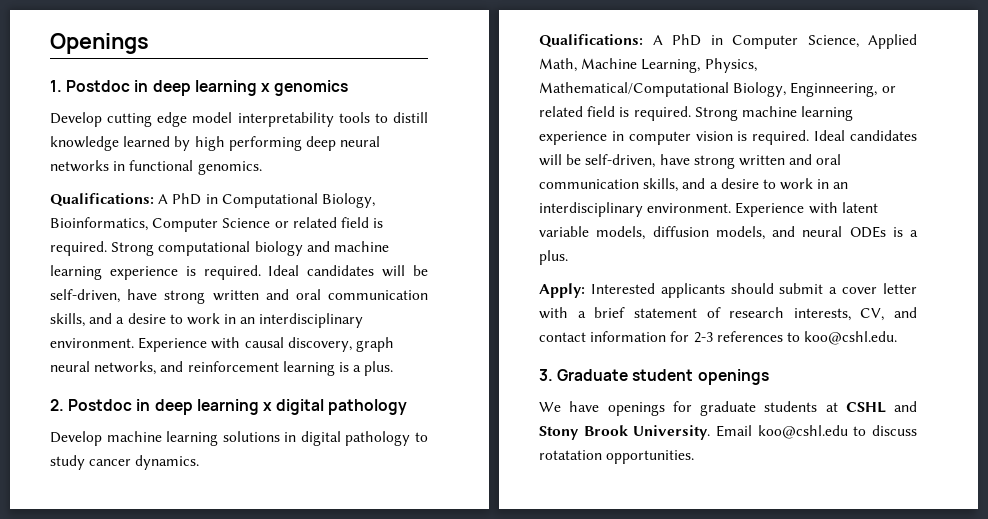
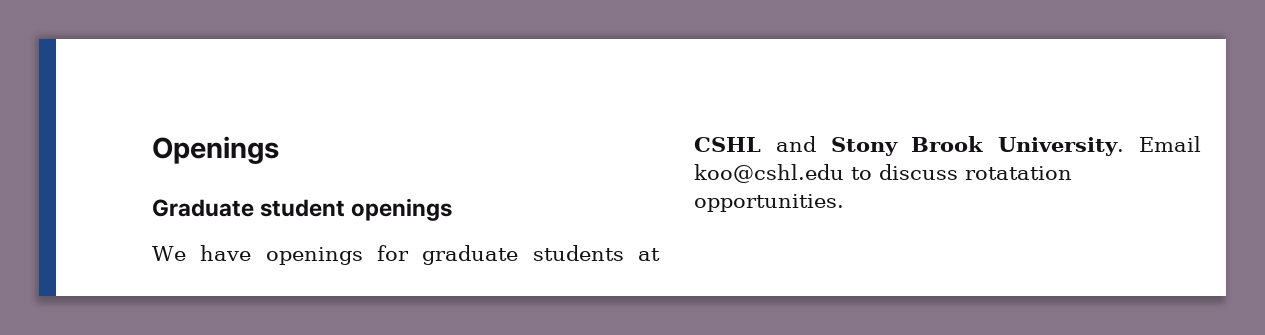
- 1. Postdoc in deep learning x genomics
- Develop cutting edge model interpretability tools to distill knowledge learned by high performing deep neural networks in functional genomics.
- Qualifications: A PhD in Computational Biology, Bioinformatics, Computer Science or related field is required. Strong computational biology and machine learning experience is required. Ideal candidates will be self-driven, have strong written and oral communication skills, and a desire to work in an interdisciplinary environment. Experience with causal discovery, graph neural networks, and reinforcement learning is a plus.
- 2. Postdoc in deep learning x digital pathology
- Develop machine learning solutions in digital pathology to study cancer dynamics.
- Qualifications: A PhD in Computer Science, Applied Math, Machine Learning, Physics, Mathematical/Computational Biology, Enginneering, or related field is required. Strong machine learning experience in computer vision is required. Ideal candidates will be self-driven, have strong written and oral communication skills, and a desire to work in an interdisciplinary environment. Experience with latent variable models, diffusion models, and neural ODEs is a plus.
- Apply: Interested applicants should submit a cover letter with a brief statement of research interests, CV, and contact information for 2-3 references to koo@cshl.edu.
- 3. Graduate student openings
+ Graduate student openings

